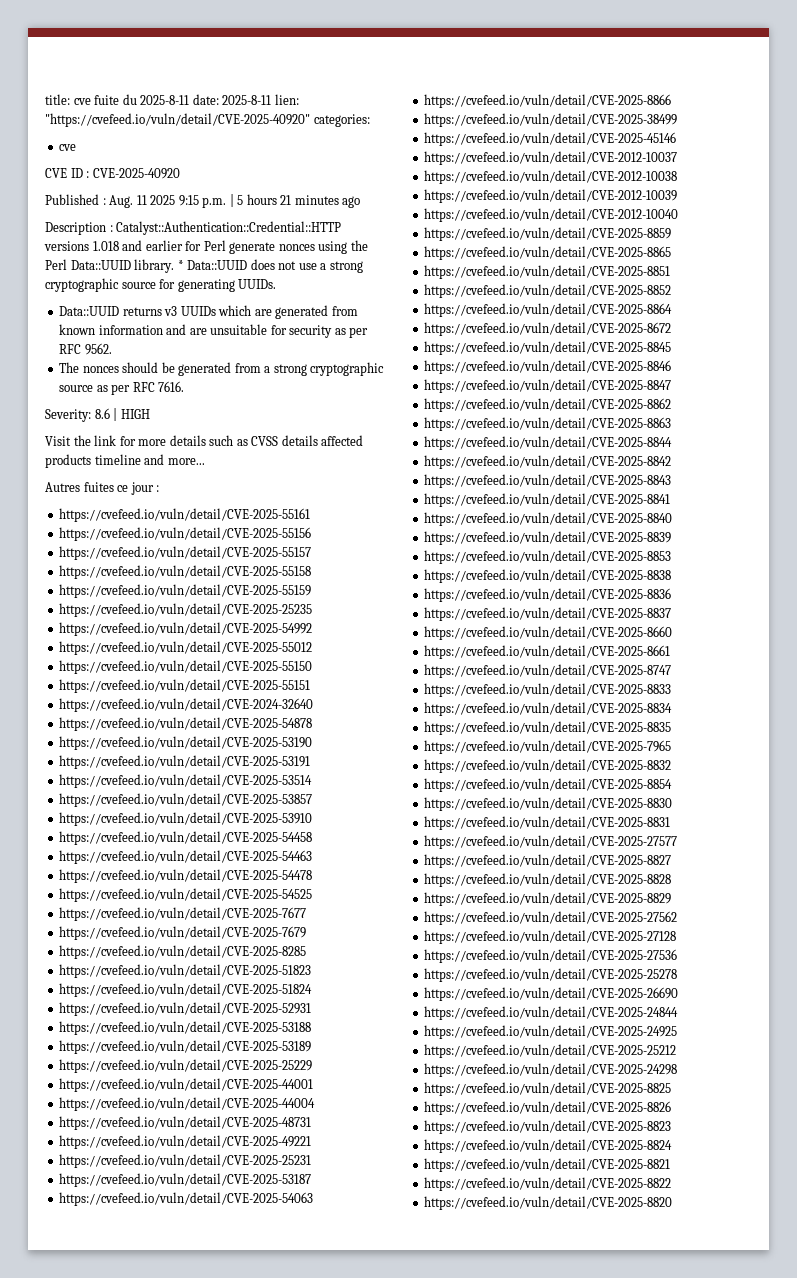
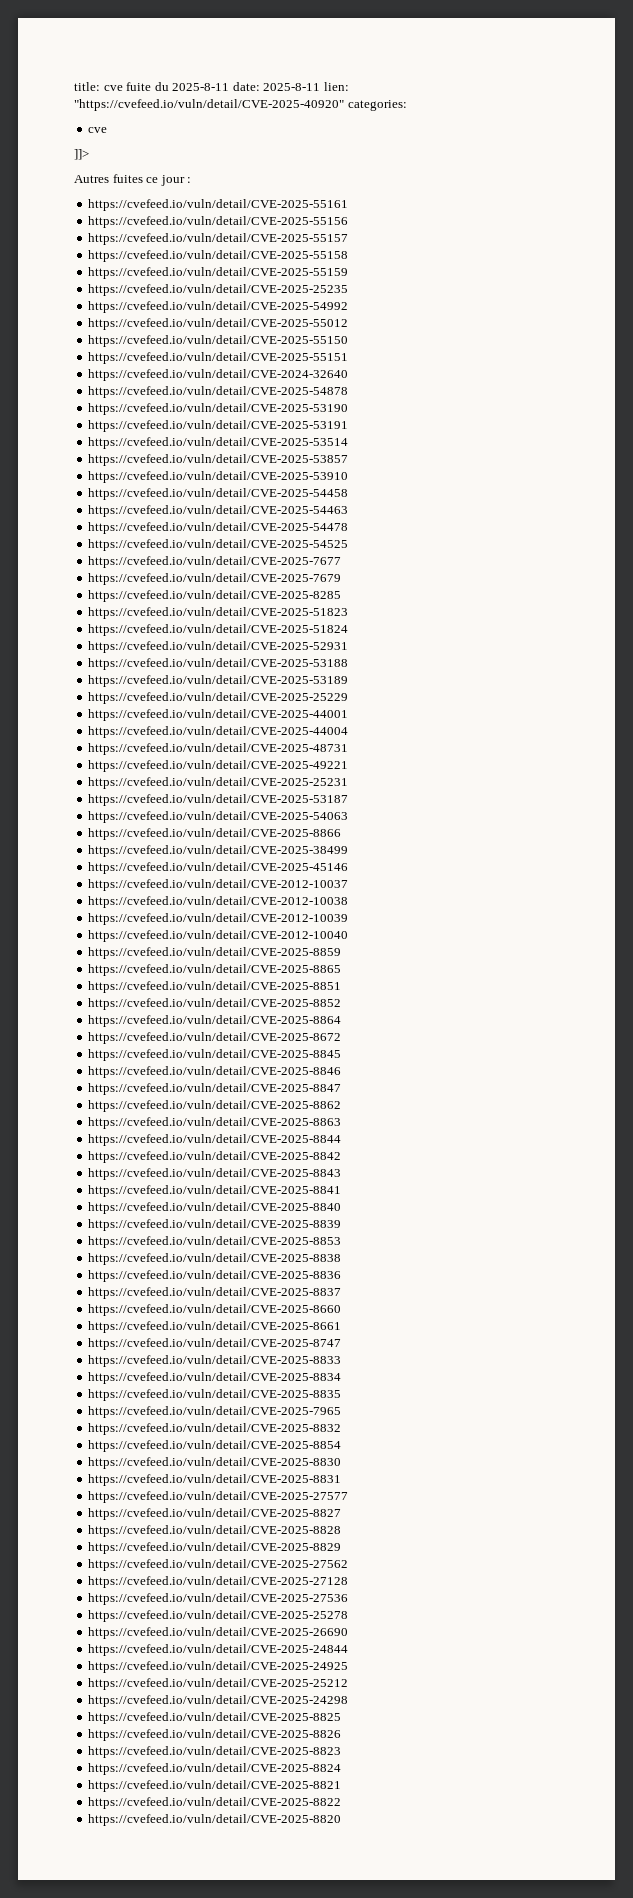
- CVE ID : CVE-2025-40920
- Published : Aug. 11 2025 9:15 p.m. | 5 hours 21 minutes ago
- Description : Catalyst::Authentication::Credential::HTTP versions 1.018 and earlier for Perl generate nonces using the Perl Data::UUID library. * Data::UUID does not use a strong cryptographic source for generating UUIDs.
- Data::UUID returns v3 UUIDs which are generated from known information and are unsuitable for security as per RFC 9562.
- The nonces should be generated from a strong cryptographic source as per RFC 7616.
- Severity: 8.6 | HIGH
- Visit the link for more details such as CVSS details affected products timeline and more...
+ ]]>

